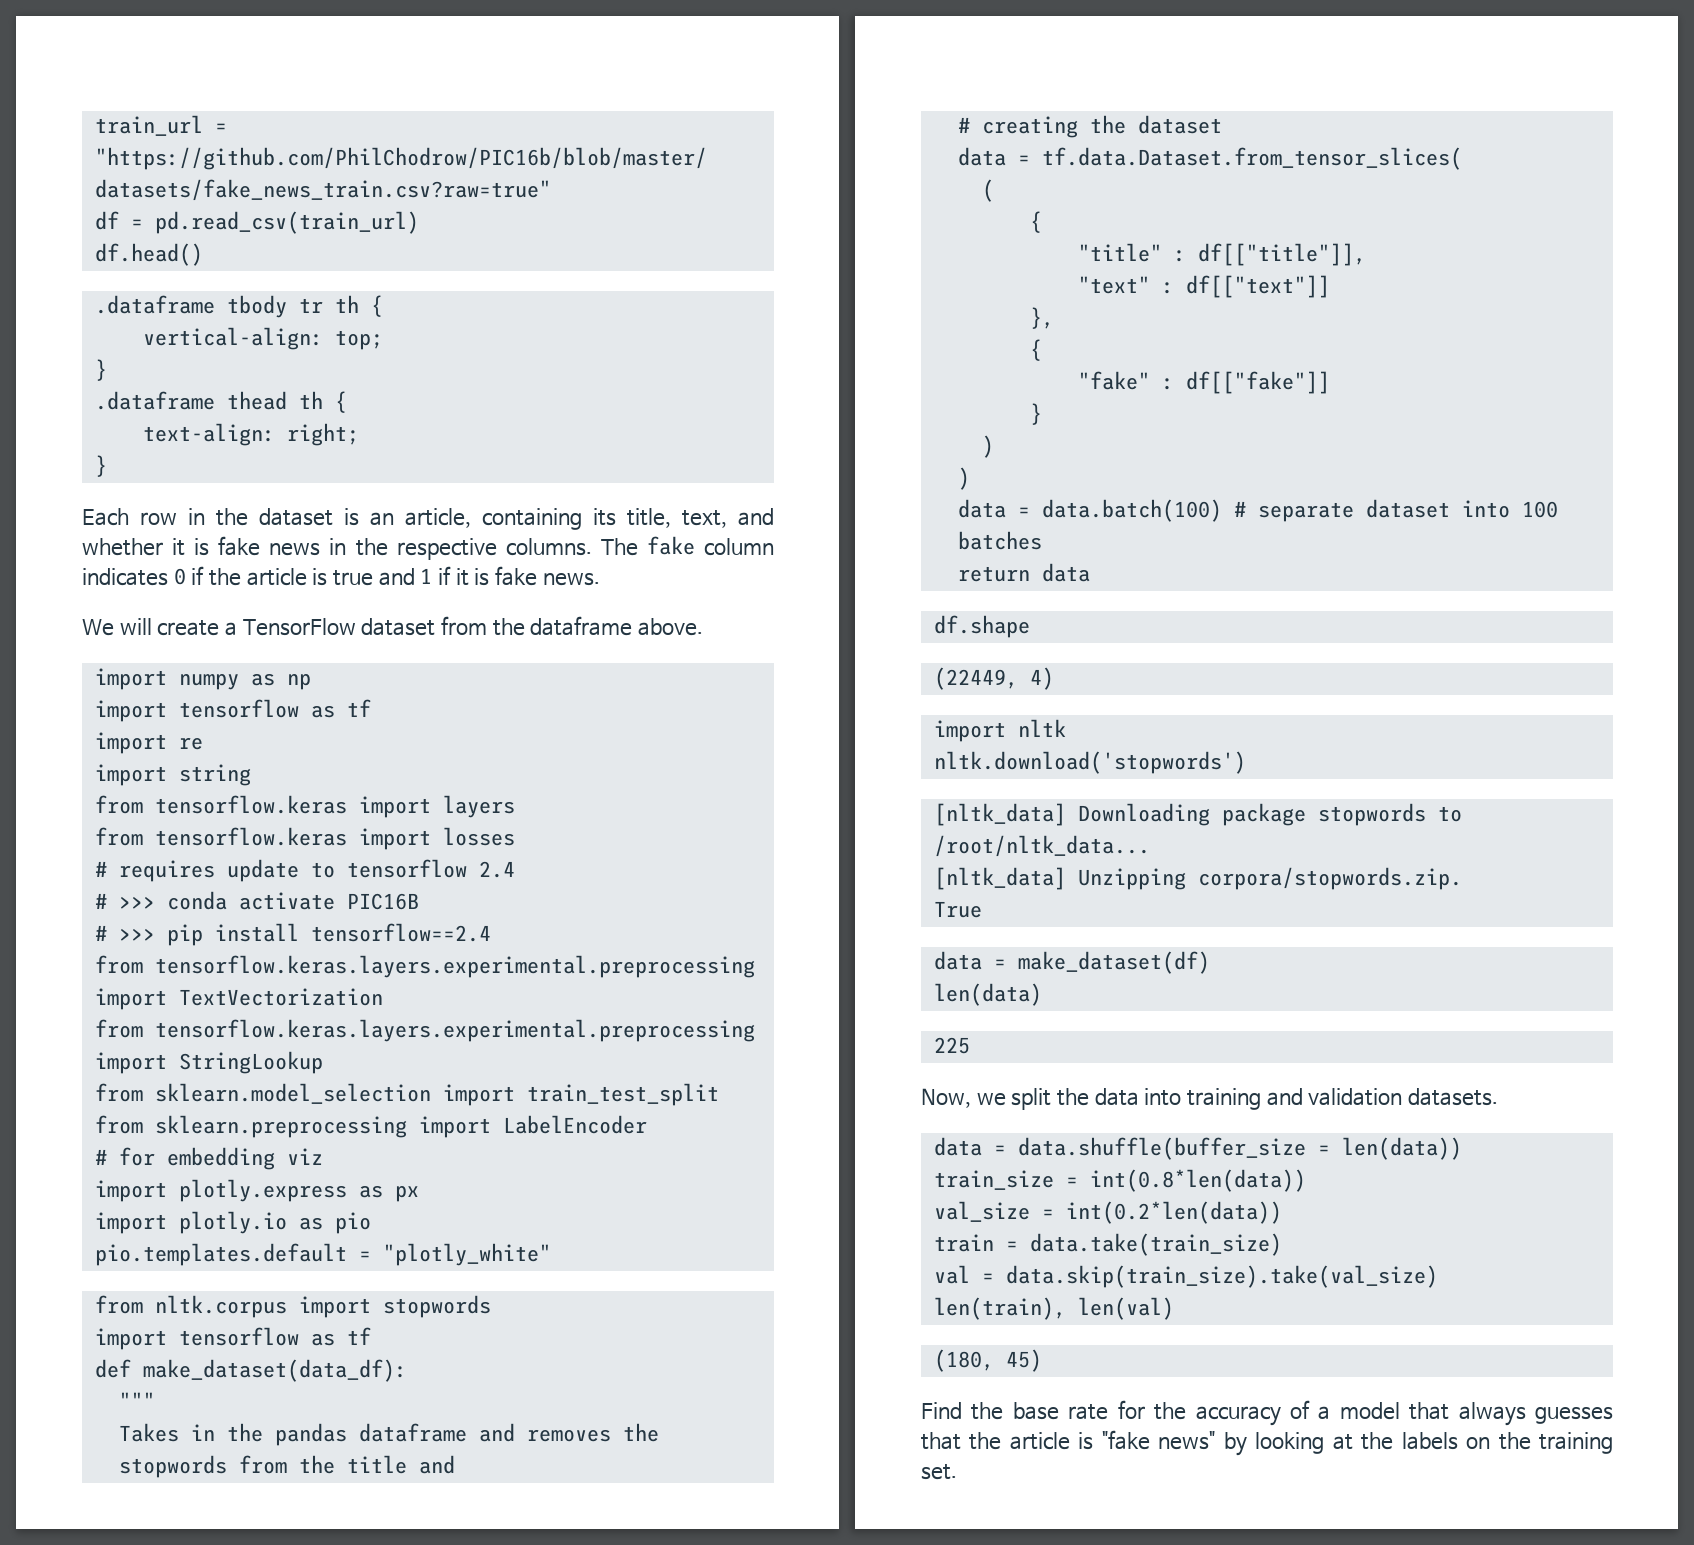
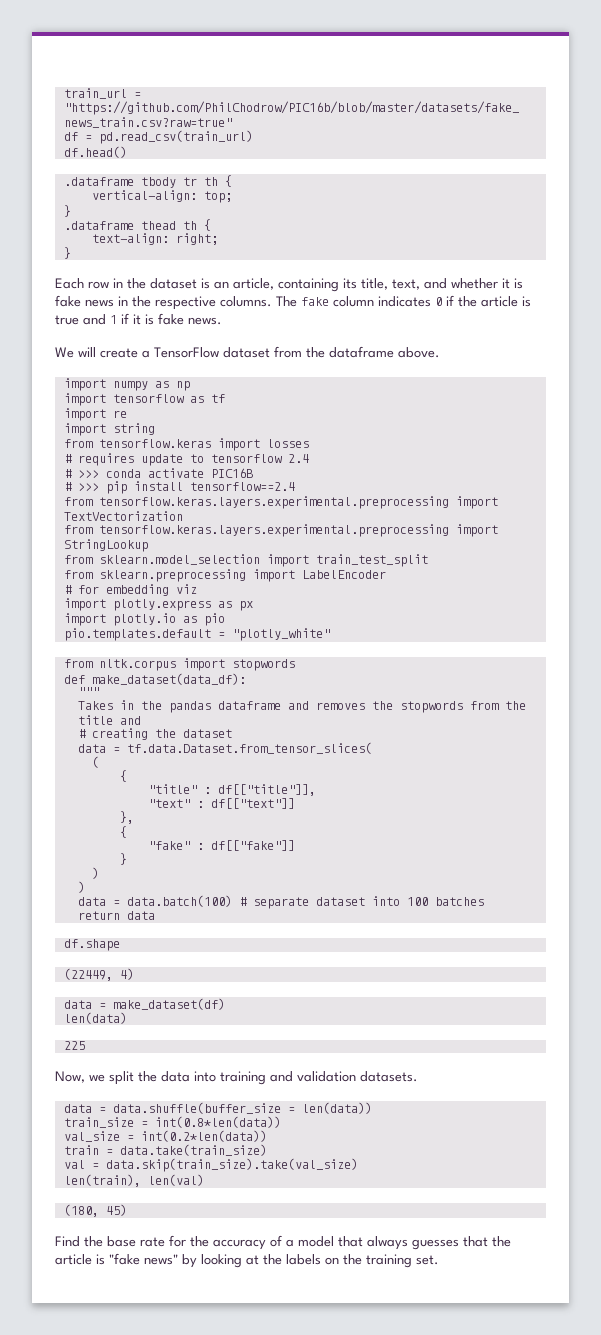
- from tensorflow.keras import layers
  from nltk.corpus import stopwords
- import tensorflow as tf
- import nltk
- nltk.download('stopwords')
- [nltk_data] Downloading package stopwords to /root/nltk_data...
- [nltk_data] Unzipping corpora/stopwords.zip.
- True

